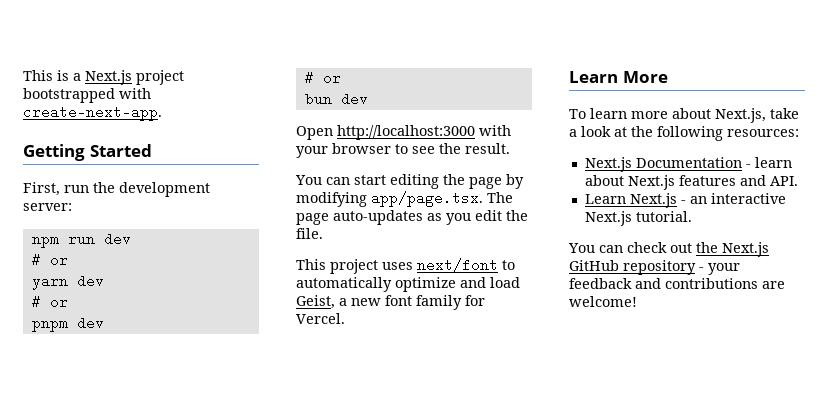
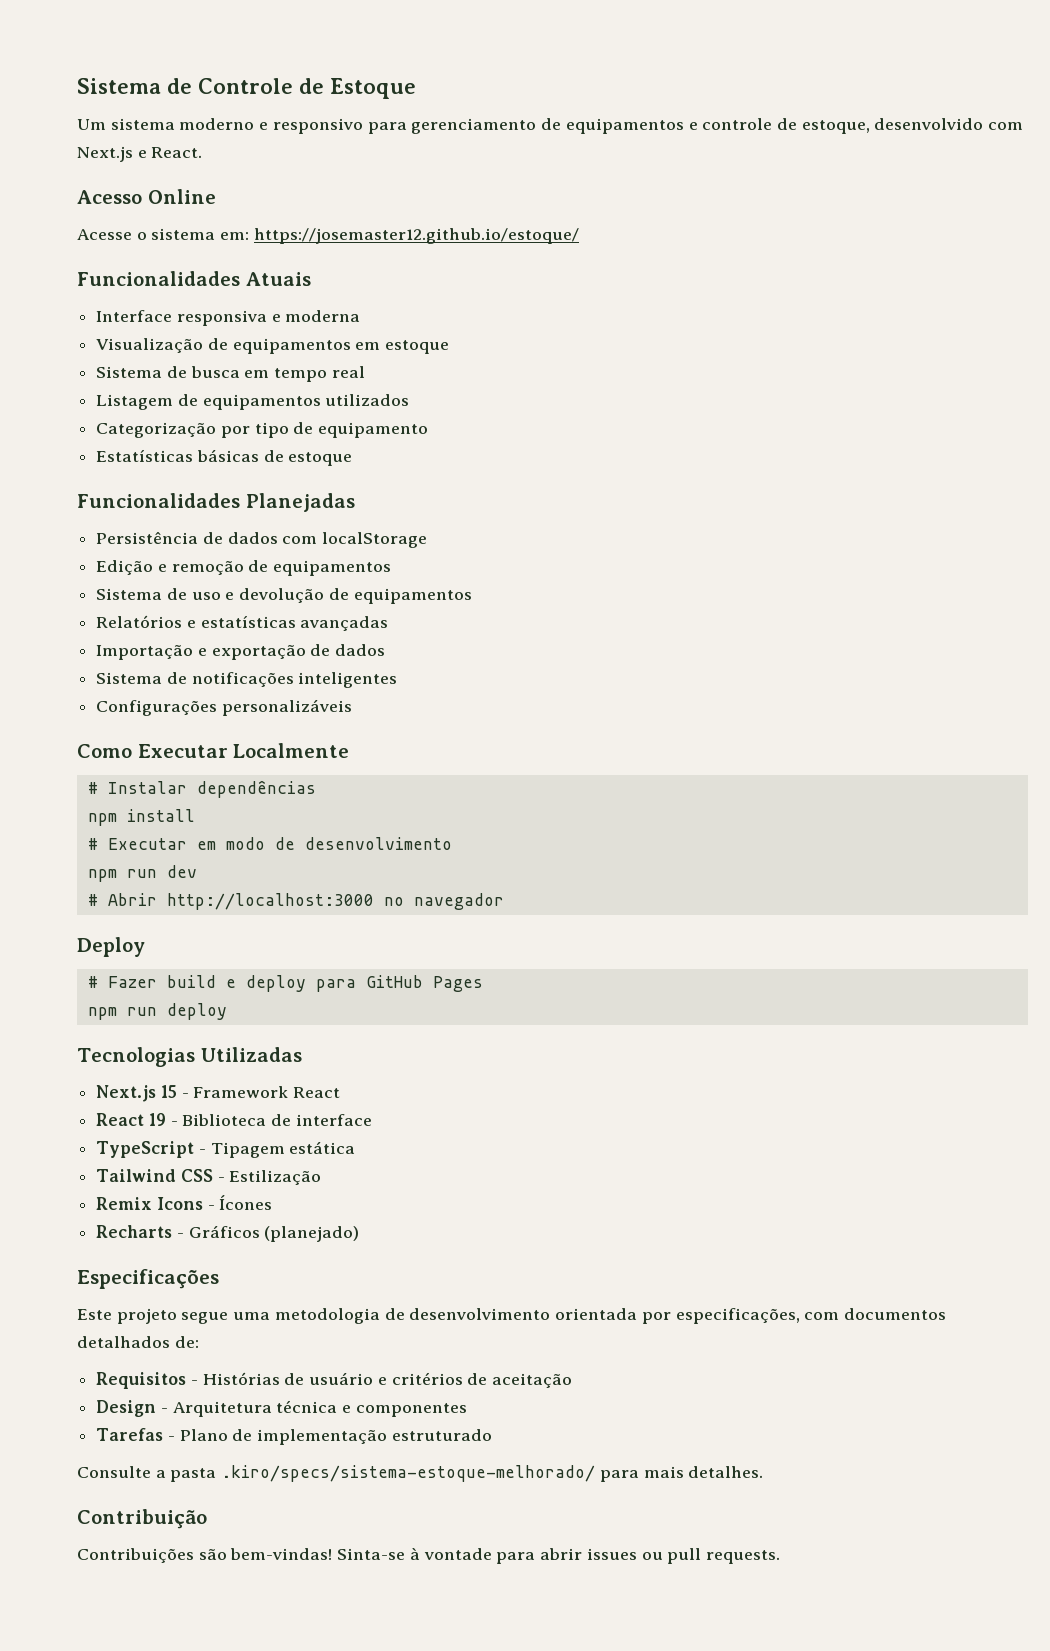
- This is a Next.js project bootstrapped with create-next-app.
- Getting Started
- First, run the development server:
+ Sistema de Controle de Estoque
+ Um sistema moderno e responsivo para gerenciamento de equipamentos e controle de estoque, desenvolvido com Next.js e React.
+ Acesso Online
+ Acesse o sistema em: https://josemaster12.github.io/estoque/
+ Funcionalidades Atuais
+ Interface responsiva e moderna
+ Visualização de equipamentos em estoque
+ Sistema de busca em tempo real
+ Listagem de equipamentos utilizados
+ Categorização por tipo de equipamento
+ Estatísticas básicas de estoque
+ Funcionalidades Planejadas
+ Persistência de dados com localStorage
+ Edição e remoção de equipamentos
+ Sistema de uso e devolução de equipamentos
+ Relatórios e estatísticas avançadas
+ Importação e exportação de dados
+ Sistema de notificações inteligentes
+ Configurações personalizáveis
+ Como Executar Localmente
+ # Instalar dependências
+ npm install
+ # Executar em modo de desenvolvimento
  npm run dev
- # or
- yarn dev
- # or
- pnpm dev
- # or
- bun dev
- Open http://localhost:3000 with your browser to see the result.
- You can start editing the page by modifying app/page.tsx. The page auto-updates as you edit the file.
- This project uses next/font to automatically optimize and load Geist, a new font family for Vercel.
- Learn More
- To learn more about Next.js, take a look at the following resources:
- Next.js Documentation - learn about Next.js features and API.
- Learn Next.js - an interactive Next.js tutorial.
- You can check out the Next.js GitHub repository - your feedback and contributions are welcome!
+ # Abrir http://localhost:3000 no navegador
+ Deploy
+ # Fazer build e deploy para GitHub Pages
+ npm run deploy
+ Tecnologias Utilizadas
+ Next.js 15 - Framework React
+ React 19 - Biblioteca de interface
+ TypeScript - Tipagem estática
+ Tailwind CSS - Estilização
+ Remix Icons - Ícones
+ Recharts - Gráficos (planejado)
+ Especificações
+ Este projeto segue uma metodologia de desenvolvimento orientada por especificações, com documentos detalhados de:
+ Requisitos - Histórias de usuário e critérios de aceitação
+ Design - Arquitetura técnica e componentes
+ Tarefas - Plano de implementação estruturado
+ Consulte a pasta .kiro/specs/sistema-estoque-melhorado/ para mais detalhes.
+ Contribuição
+ Contribuições são bem-vindas! Sinta-se à vontade para abrir issues ou pull requests.

